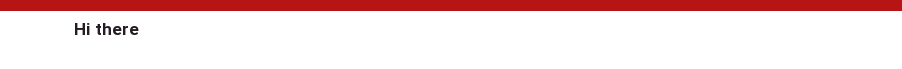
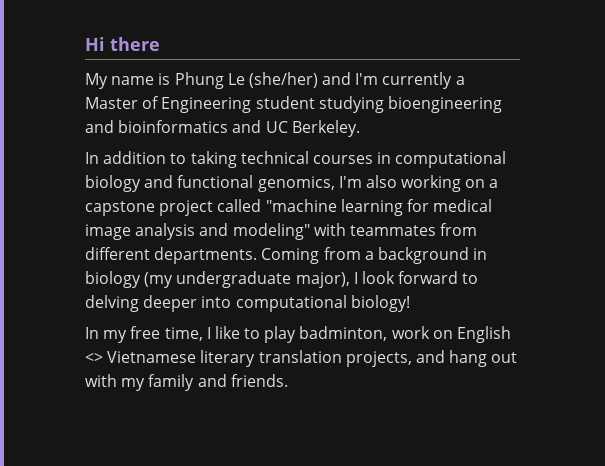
+ My name is Phung Le (she/her) and I'm currently a Master of Engineering student studying bioengineering and bioinformatics and UC Berkeley.
+ In addition to taking technical courses in computational biology and functional genomics, I'm also working on a capstone project called "machine learning for medical image analysis and modeling" with teammates from different departments. Coming from a background in biology (my undergraduate major), I look forward to delving deeper into computational biology!
+ In my free time, I like to play badminton, work on English <> Vietnamese literary translation projects, and hang out with my family and friends.

